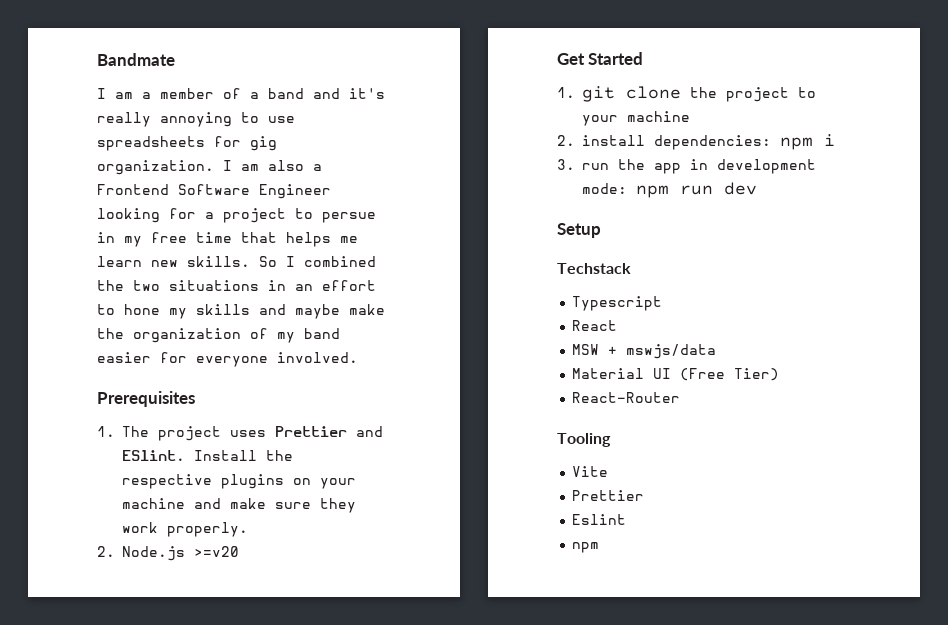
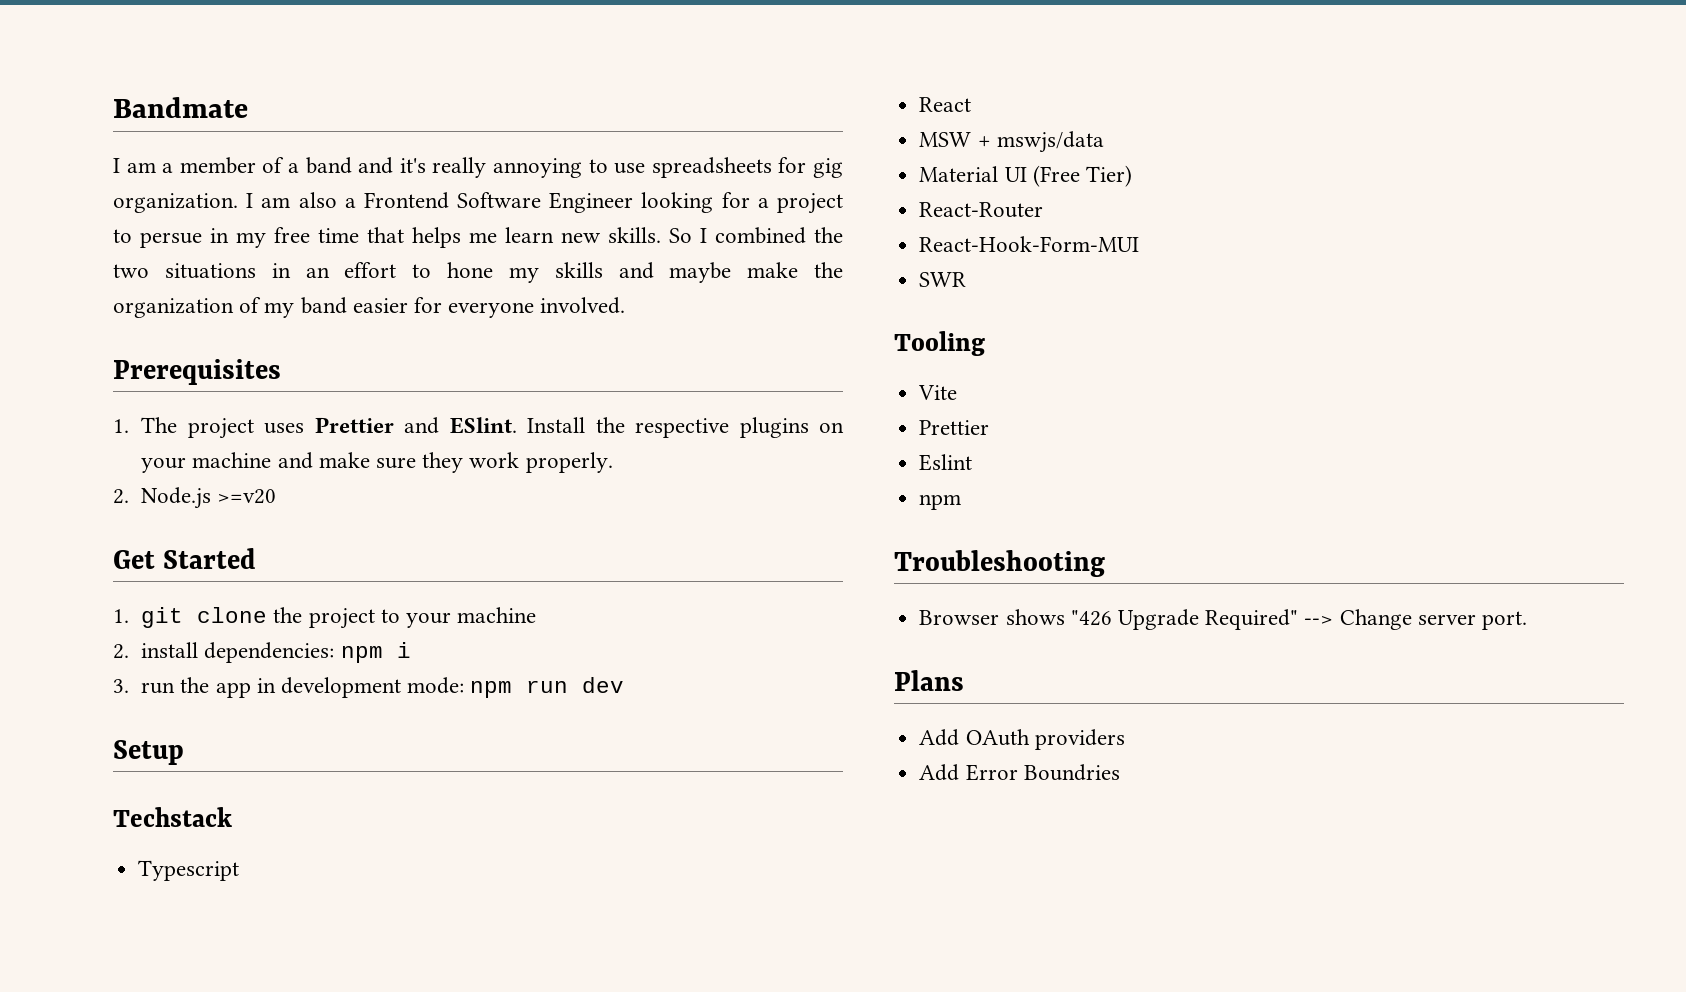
+ React-Hook-Form-MUI
+ SWR
+ Troubleshooting
+ Browser shows "426 Upgrade Required" --> Change server port.
+ Plans
+ Add OAuth providers
+ Add Error Boundries

